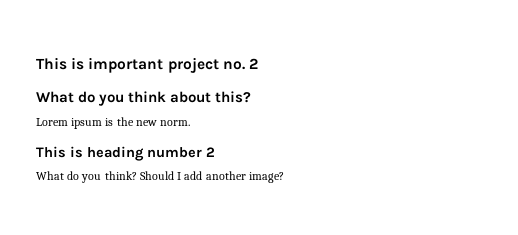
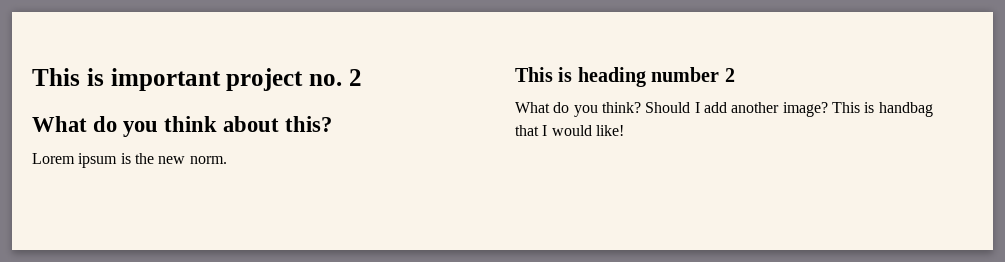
+ This is handbag that I would like!

